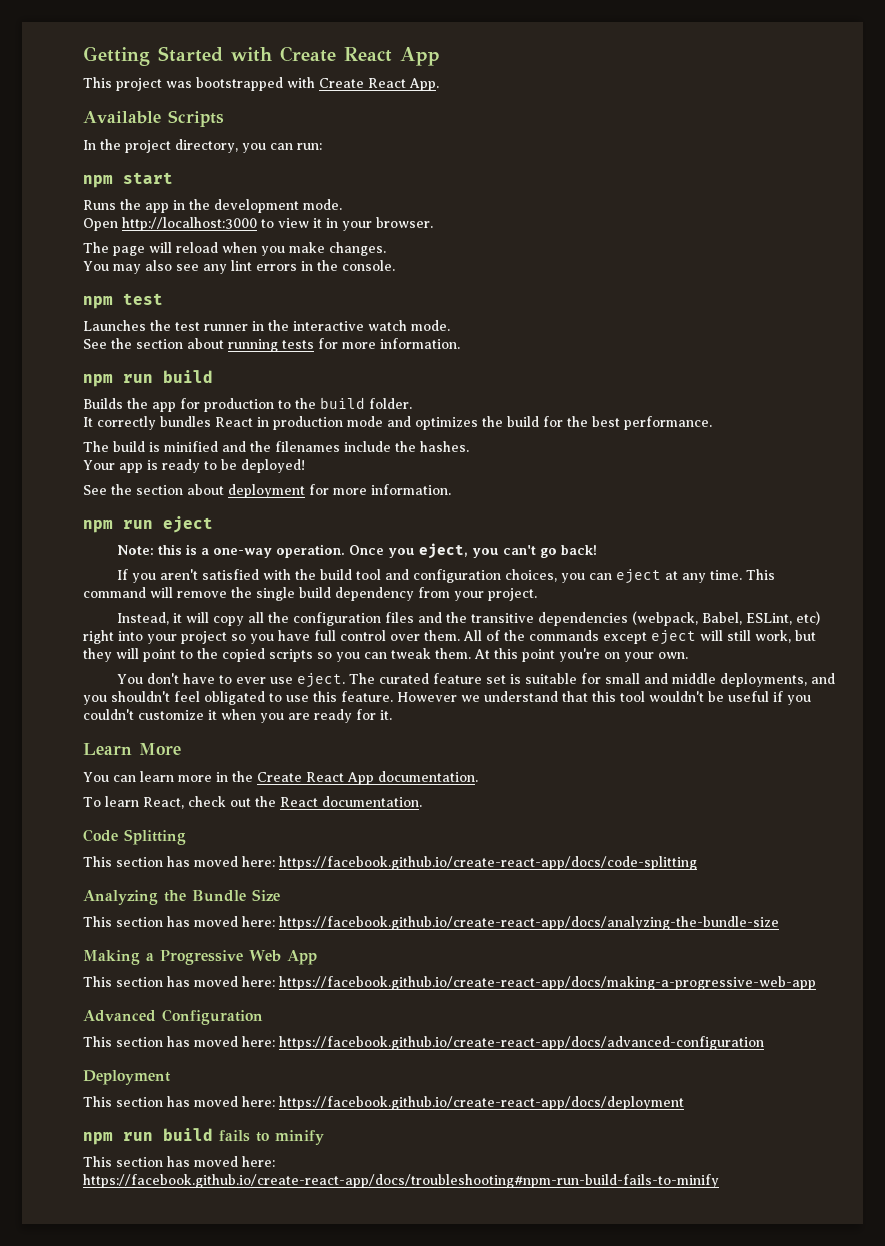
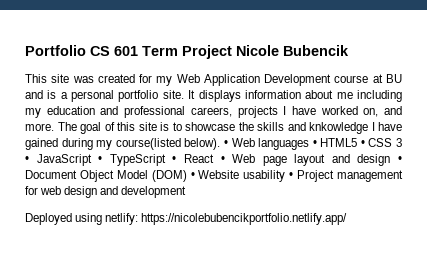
- Getting Started with Create React App
- This project was bootstrapped with Create React App.
- Available Scripts
- In the project directory, you can run:
- npm start
- Runs the app in the development mode.
- Open http://localhost:3000 to view it in your browser.
- The page will reload when you make changes.
- You may also see any lint errors in the console.
- npm test
- Launches the test runner in the interactive watch mode.
- See the section about running tests for more information.
- npm run build
- Builds the app for production to the build folder.
- It correctly bundles React in production mode and optimizes the build for the best performance.
- The build is minified and the filenames include the hashes.
- Your app is ready to be deployed!
- See the section about deployment for more information.
- npm run eject
- Note: this is a one-way operation. Once you eject, you can't go back!
- If you aren't satisfied with the build tool and configuration choices, you can eject at any time. This command will remove the single build dependency from your project.
- Instead, it will copy all the configuration files and the transitive dependencies (webpack, Babel, ESLint, etc) right into your project so you have full control over them. All of the commands except eject will still work, but they will point to the copied scripts so you can tweak them. At this point you're on your own.
- You don't have to ever use eject. The curated feature set is suitable for small and middle deployments, and you shouldn't feel obligated to use this feature. However we understand that this tool wouldn't be useful if you couldn't customize it when you are ready for it.
- Learn More
- You can learn more in the Create React App documentation.
- To learn React, check out the React documentation.
- Code Splitting
- This section has moved here: https://facebook.github.io/create-react-app/docs/code-splitting
- Analyzing the Bundle Size
- This section has moved here: https://facebook.github.io/create-react-app/docs/analyzing-the-bundle-size
- Making a Progressive Web App
- This section has moved here: https://facebook.github.io/create-react-app/docs/making-a-progressive-web-app
- Advanced Configuration
- This section has moved here: https://facebook.github.io/create-react-app/docs/advanced-configuration
- Deployment
- This section has moved here: https://facebook.github.io/create-react-app/docs/deployment
- npm run build fails to minify
- This section has moved here: https://facebook.github.io/create-react-app/docs/troubleshooting#npm-run-build-fails-to-minify
+ Portfolio CS 601 Term Project Nicole Bubencik
+ This site was created for my Web Application Development course at BU and is a personal portfolio site. It displays information about me including my education and professional careers, projects I have worked on, and more. The goal of this site is to showcase the skills and knkowledge I have gained during my course(listed below). • Web languages • HTML5 • CSS 3 • JavaScript • TypeScript • React • Web page layout and design • Document Object Model (DOM) • Website usability • Project management for web design and development
+ Deployed using netlify: https://nicolebubencikportfolio.netlify.app/

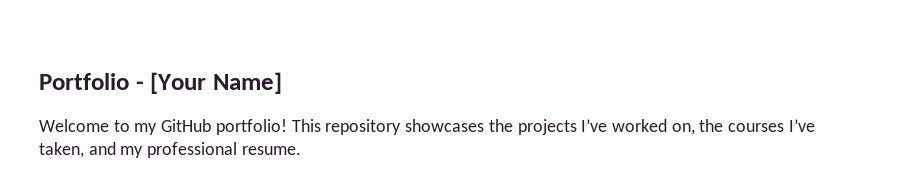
- Portfolio CS 601 Term Project Nicole Bubencik
- This site was created for my Web Application Development course at BU and is a personal portfolio site. It displays information about me including my education and professional careers, projects I have worked on, and more. The goal of this site is to showcase the skills and knkowledge I have gained during my course(listed below). • Web languages • HTML5 • CSS 3 • JavaScript • TypeScript • React • Web page layout and design • Document Object Model (DOM) • Website usability • Project management for web design and development
- Deployed using netlify: https://nicolebubencikportfolio.netlify.app/
+ Portfolio - [Your Name]
+ Welcome to my GitHub portfolio! This repository showcases the projects I’ve worked on, the courses I’ve taken, and my professional resume.

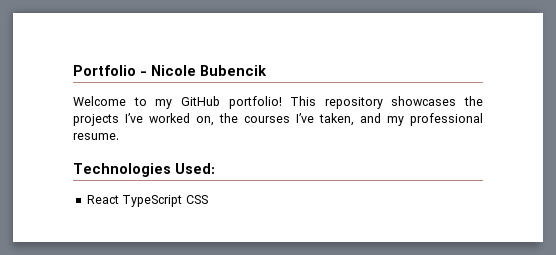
- Portfolio - [Your Name]
+ Portfolio - Nicole Bubencik
+ Technologies Used:
+ React TypeScript CSS

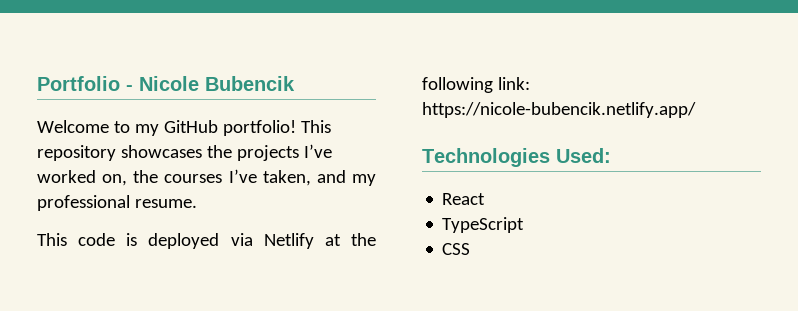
+ This code is deployed via Netlify at the following link: https://nicole-bubencik.netlify.app/
- React TypeScript CSS
+ React
+ TypeScript
+ CSS

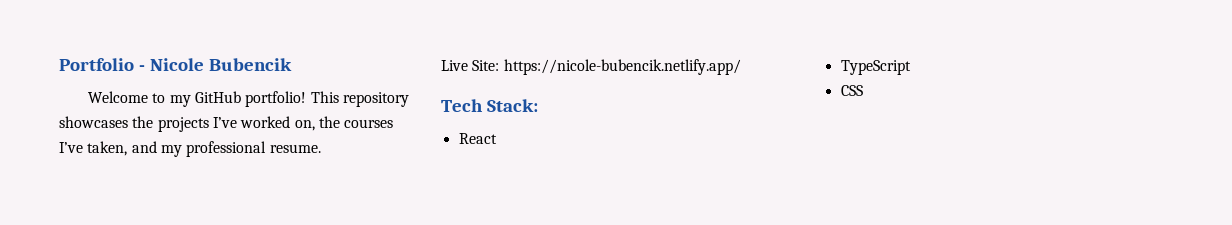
- This code is deployed via Netlify at the following link: https://nicole-bubencik.netlify.app/
+ Live Site: https://nicole-bubencik.netlify.app/
- Technologies Used:
+ Tech Stack:

